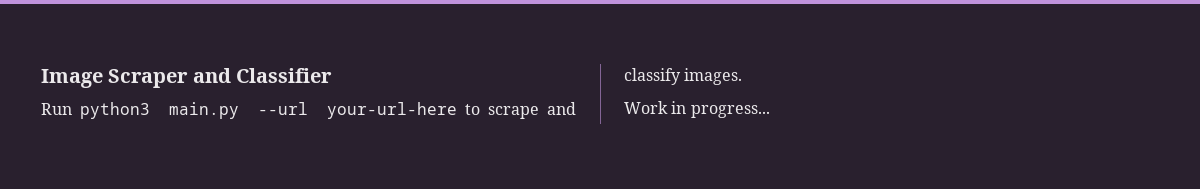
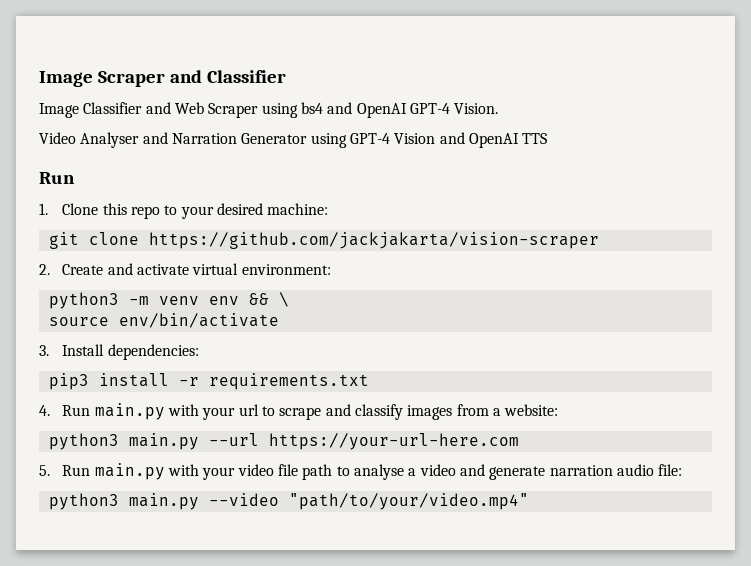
- Run python3 main.py --url your-url-here to scrape and classify images.
- Work in progress...
+ Image Classifier and Web Scraper using bs4 and OpenAI GPT-4 Vision.
+ Video Analyser and Narration Generator using GPT-4 Vision and OpenAI TTS
+ Run
+ 1. Clone this repo to your desired machine:
+ git clone https://github.com/jackjakarta/vision-scraper
+ 2. Create and activate virtual environment:
+ python3 -m venv env && \
+ source env/bin/activate
+ 3. Install dependencies:
+ pip3 install -r requirements.txt
+ 4. Run main.py with your url to scrape and classify images from a website:
+ python3 main.py --url https://your-url-here.com
+ 5. Run main.py with your video file path to analyse a video and generate narration audio file:
+ python3 main.py --video "path/to/your/video.mp4"

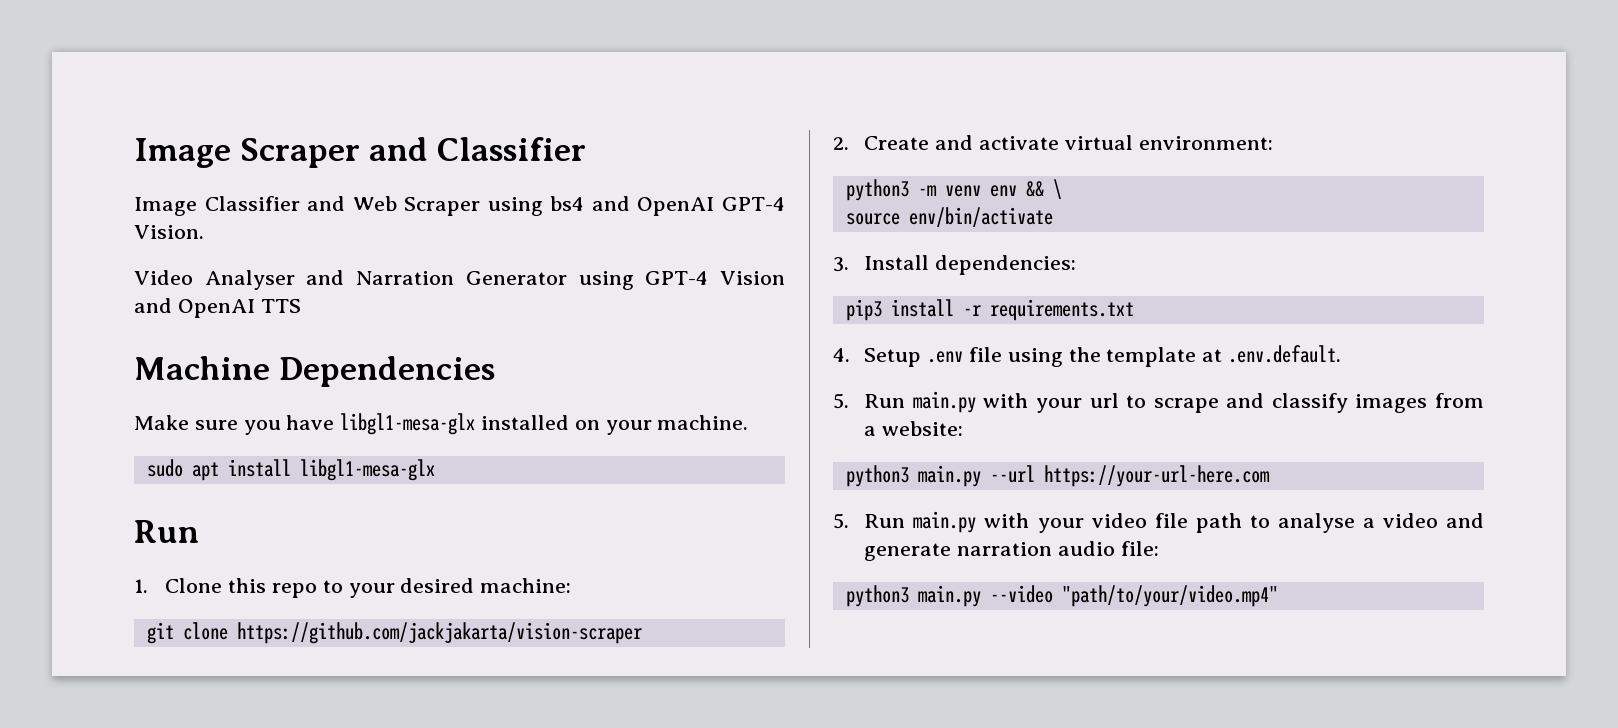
+ Machine Dependencies
+ Make sure you have libgl1-mesa-glx installed on your machine.
+ sudo apt install libgl1-mesa-glx
- 4. Run main.py with your url to scrape and classify images from a website:
+ 4. Setup .env file using the template at .env.default.
+ 5. Run main.py with your url to scrape and classify images from a website:

